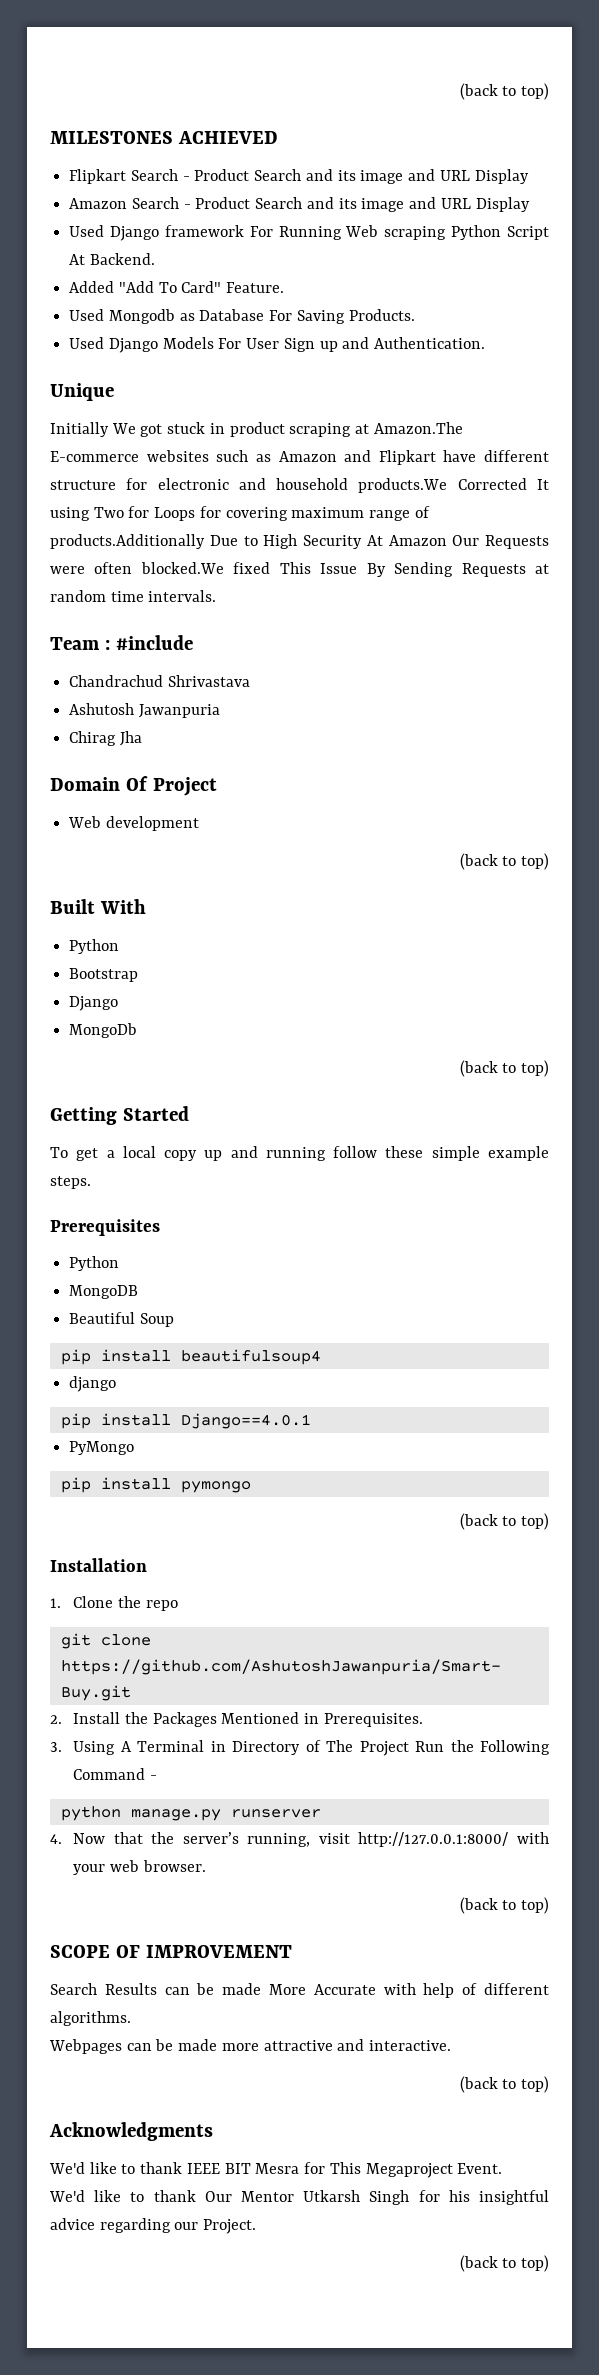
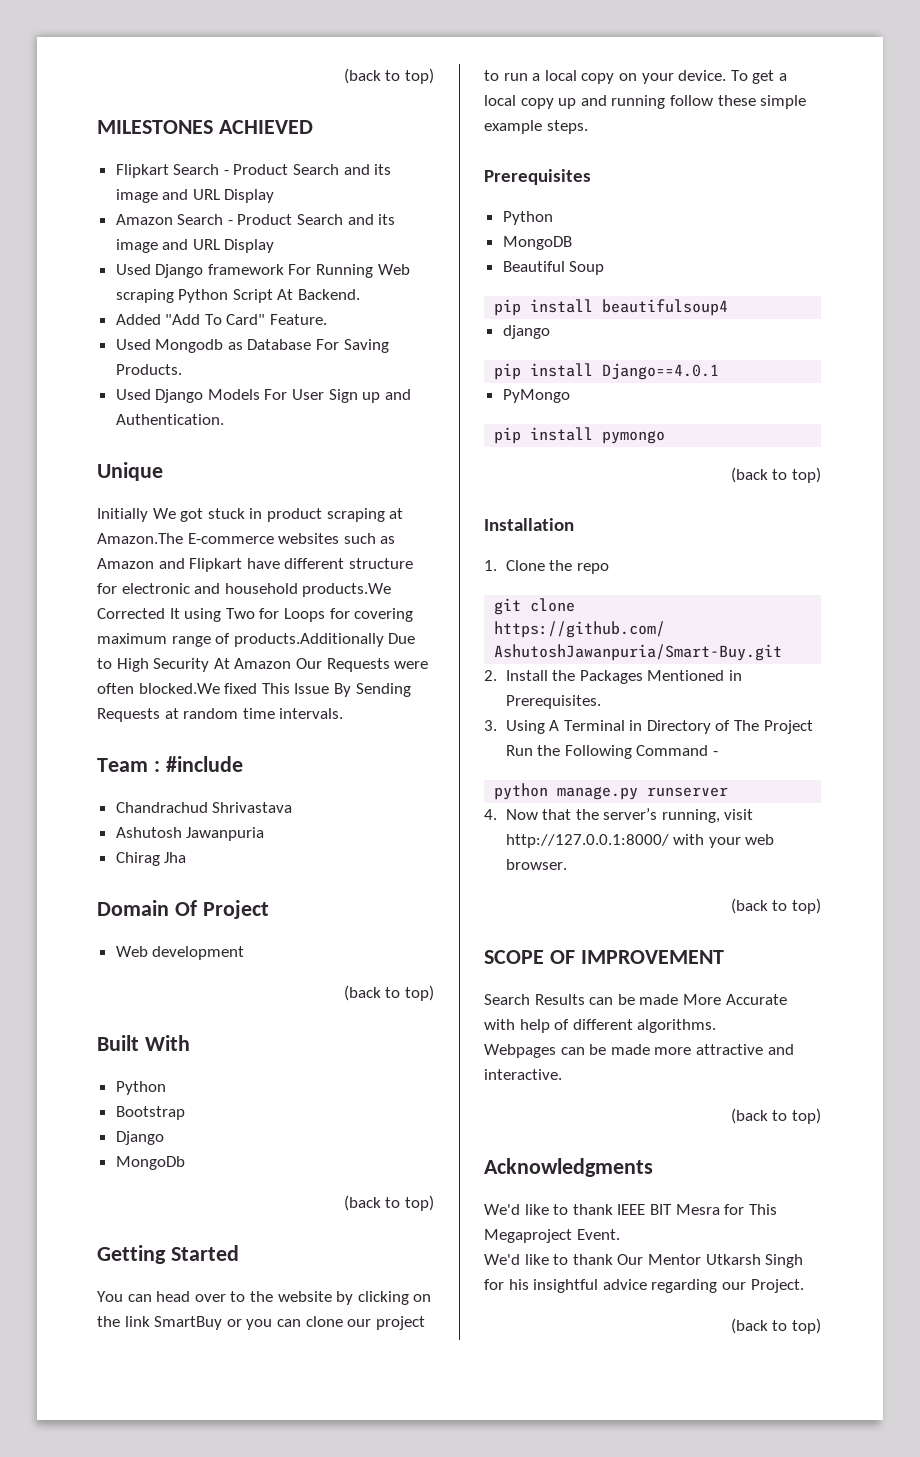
+ You can head over to the website by clicking on the link SmartBuy or you can clone our project to run a local copy on your device.

